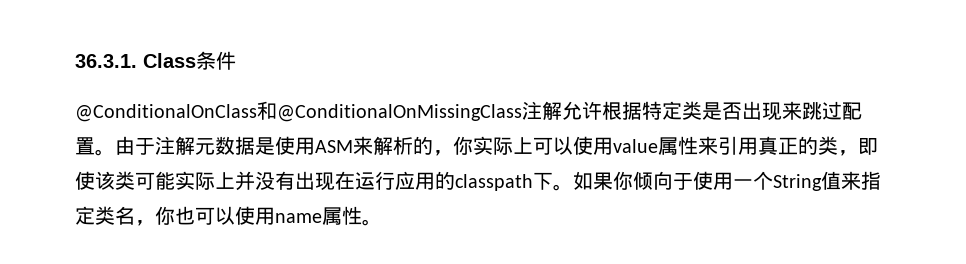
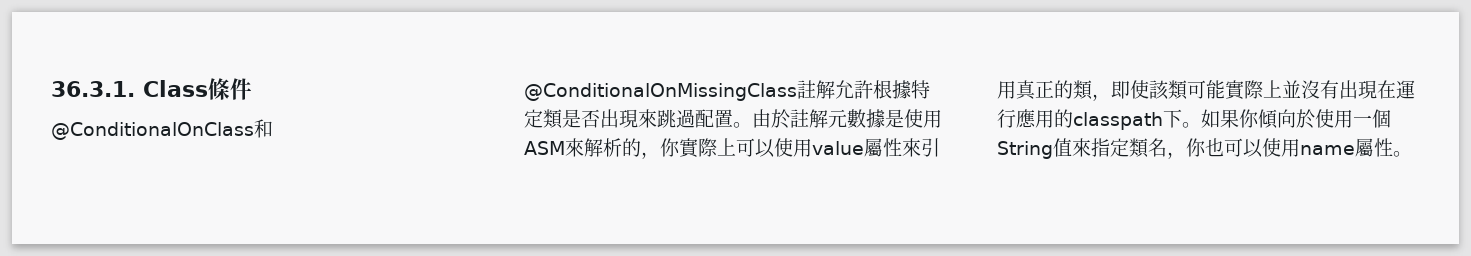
- 36.3.1. Class条件
+ 36.3.1. Class條件
- @ConditionalOnClass和@ConditionalOnMissingClass注解允许根据特定类是否出现来跳过配置。由于注解元数据是使用ASM来解析的，你实际上可以使用value属性来引用真正的类，即使该类可能实际上并没有出现在运行应用的classpath下。
+ @ConditionalOnClass和@ConditionalOnMissingClass註解允許根據特定類是否出現來跳過配置。由於註解元數據是使用ASM來解析的，你實際上可以使用value屬性來引用真正的類，即使該類可能實際上並沒有出現在運行應用的classpath下。
- 如果你倾向于使用一个String值来指定类名，你也可以使用name属性。
+ 如果你傾向於使用一個String值來指定類名，你也可以使用name屬性。

